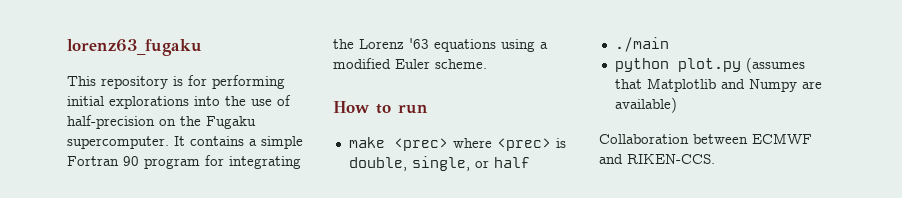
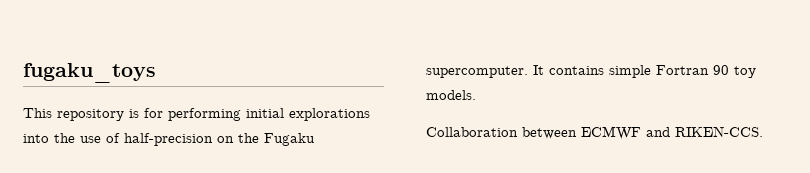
- lorenz63_fugaku
+ fugaku_toys
- It contains a simple Fortran 90 program for integrating the Lorenz '63 equations using a modified Euler scheme.
- How to run
- make <prec> where <prec> is double, single, or half
- ./main
- python plot.py (assumes that Matplotlib and Numpy are available)
+ It contains simple Fortran 90 toy models.

